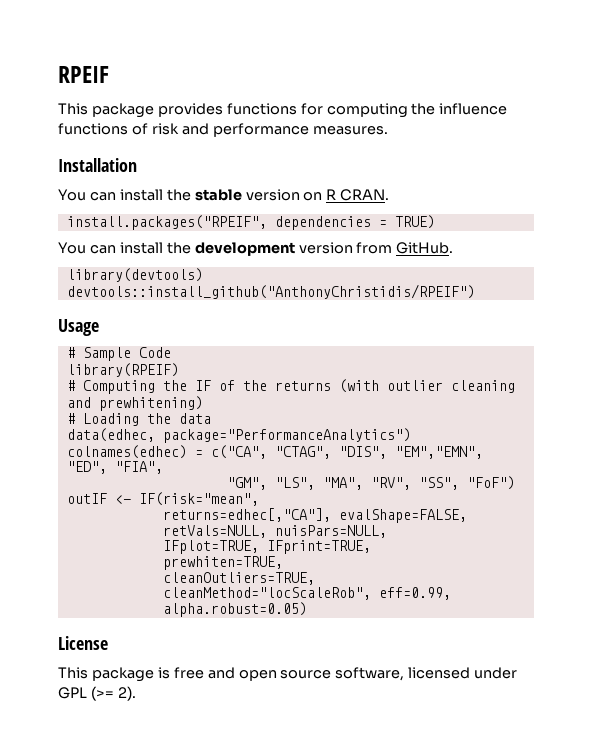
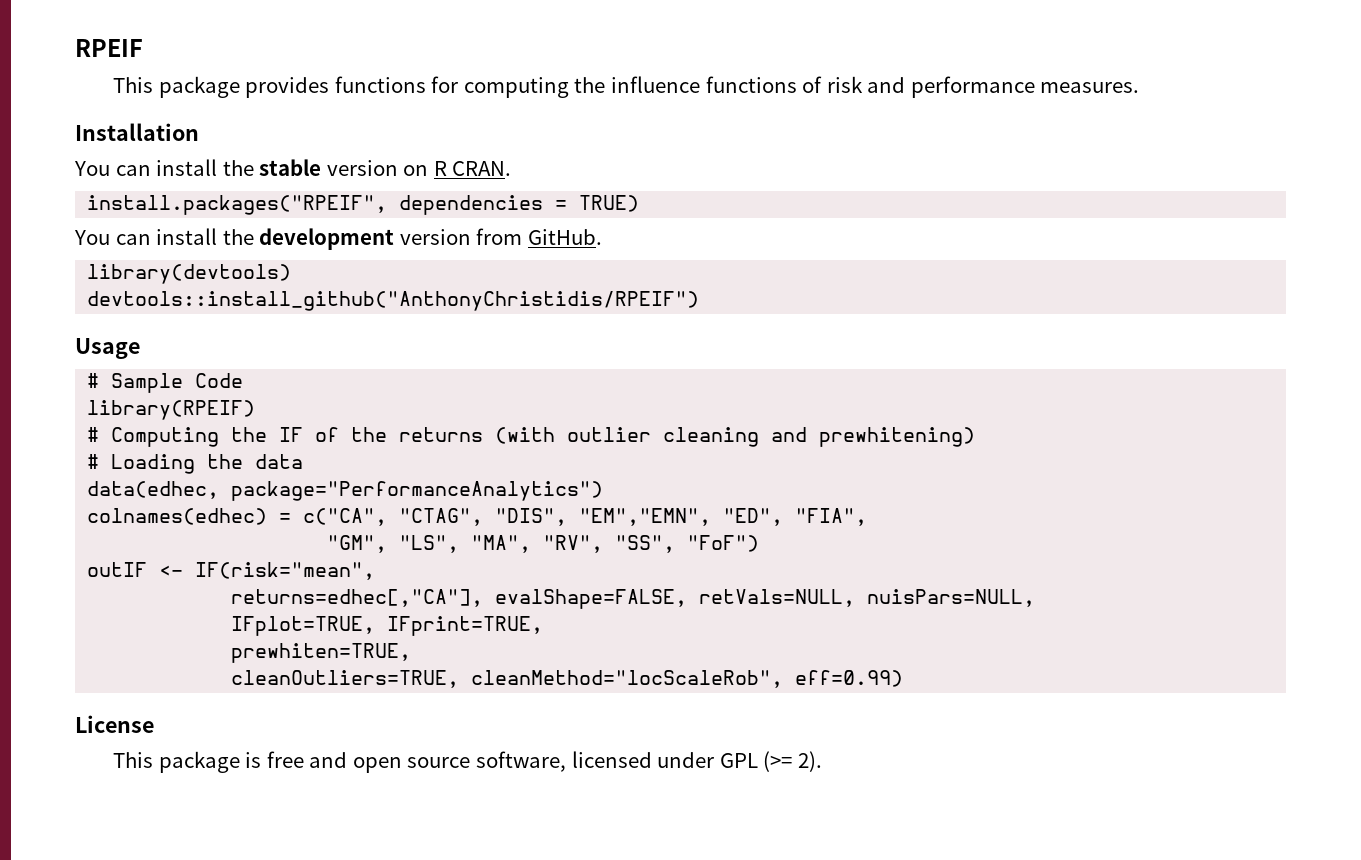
- cleanOutliers=TRUE, cleanMethod="locScaleRob", eff=0.99, alpha.robust=0.05)
+ cleanOutliers=TRUE, cleanMethod="locScaleRob", eff=0.99)

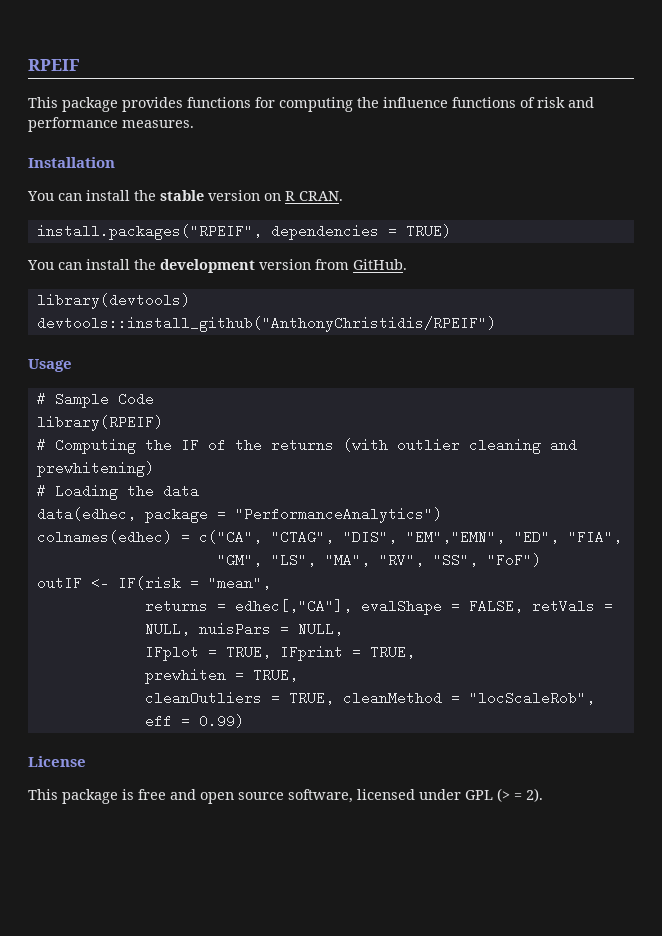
- data(edhec, package="PerformanceAnalytics")
+ data(edhec, package = "PerformanceAnalytics")
- outIF <- IF(risk="mean",
- returns=edhec[,"CA"], evalShape=FALSE, retVals=NULL, nuisPars=NULL,
- IFplot=TRUE, IFprint=TRUE,
- prewhiten=TRUE,
- cleanOutliers=TRUE, cleanMethod="locScaleRob", eff=0.99)
+ outIF <- IF(risk = "mean",
+ returns = edhec[,"CA"], evalShape = FALSE, retVals = NULL, nuisPars = NULL,
+ IFplot = TRUE, IFprint = TRUE,
+ prewhiten = TRUE,
+ cleanOutliers = TRUE, cleanMethod = "locScaleRob", eff = 0.99)
- This package is free and open source software, licensed under GPL (>= 2).
+ This package is free and open source software, licensed under GPL (> = 2).

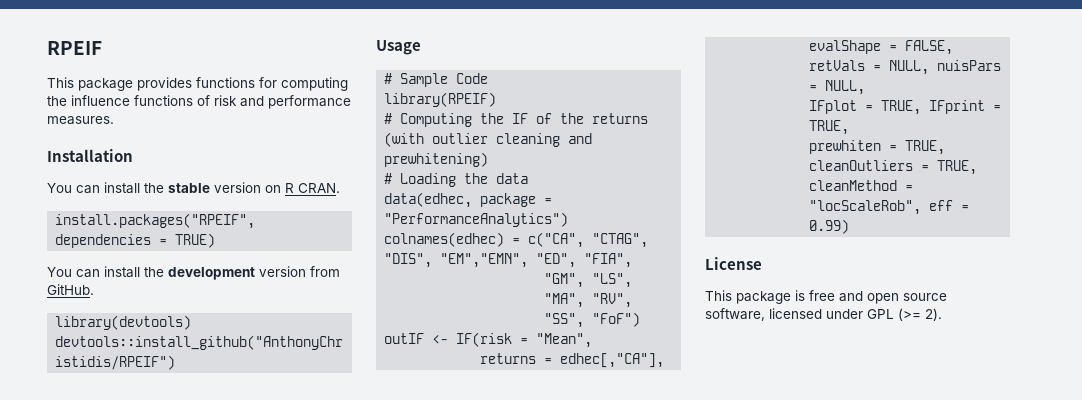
- outIF <- IF(risk = "mean",
+ outIF <- IF(risk = "Mean",
- This package is free and open source software, licensed under GPL (> = 2).
+ This package is free and open source software, licensed under GPL (>= 2).

